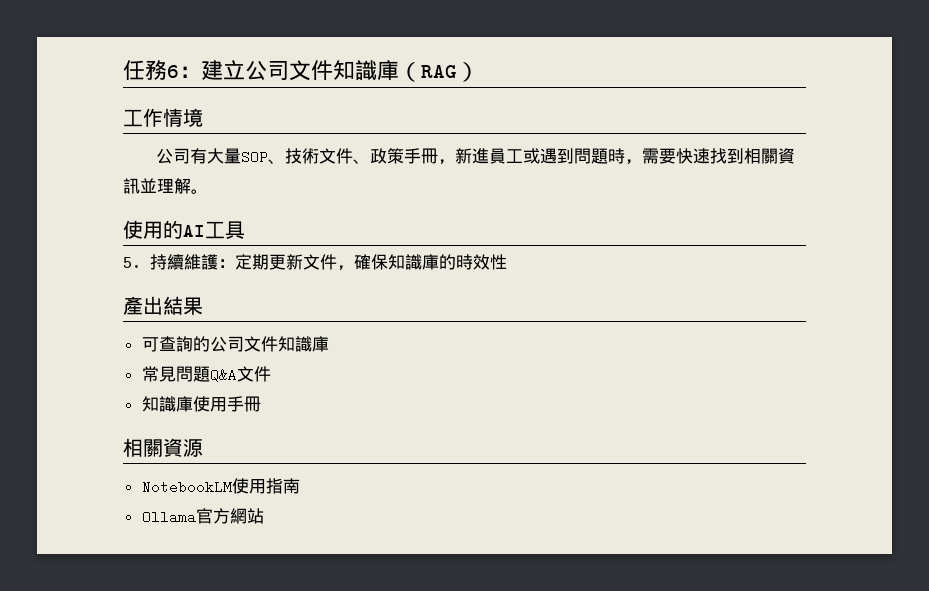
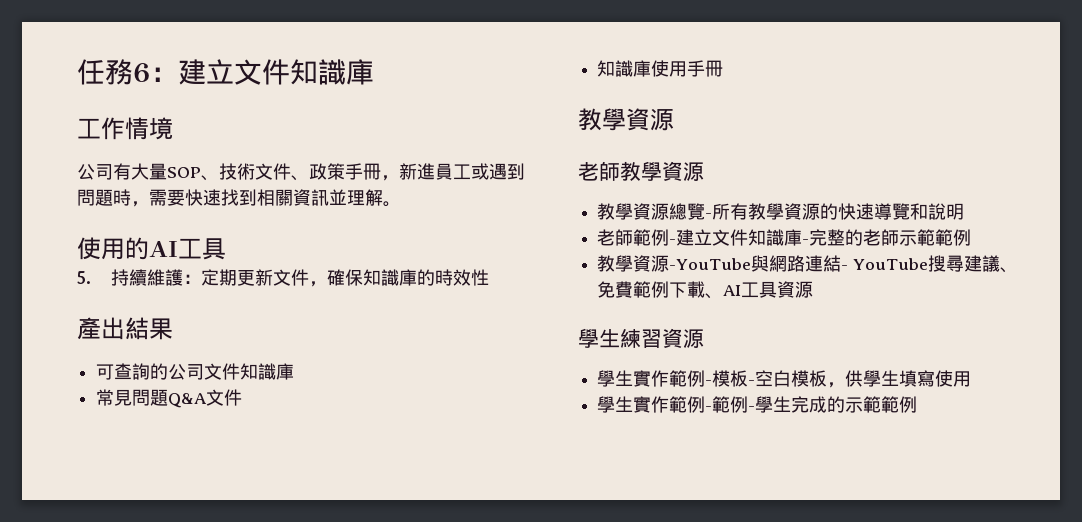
- 任務6：建立公司文件知識庫（RAG）
+ 任務6：建立文件知識庫
  知識庫使用手冊
- 相關資源
- NotebookLM使用指南
- Ollama官方網站
+ 教學資源
+ 老師教學資源
+ 教學資源總覽-所有教學資源的快速導覽和說明
+ 老師範例-建立文件知識庫-完整的老師示範範例
+ 教學資源-YouTube與網路連結- YouTube搜尋建議、免費範例下載、AI工具資源
+ 學生練習資源
+ 學生實作範例-模板-空白模板，供學生填寫使用
+ 學生實作範例-範例-學生完成的示範範例

